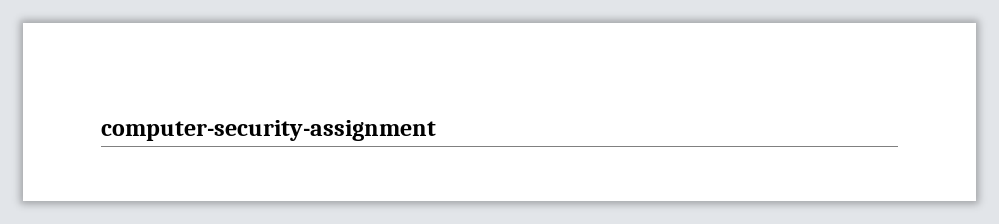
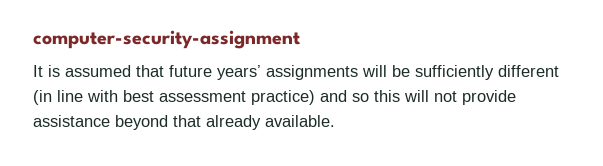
+ It is assumed that future years’ assignments will be sufficiently different (in line with best assessment practice) and so this will not provide assistance beyond that already available.

